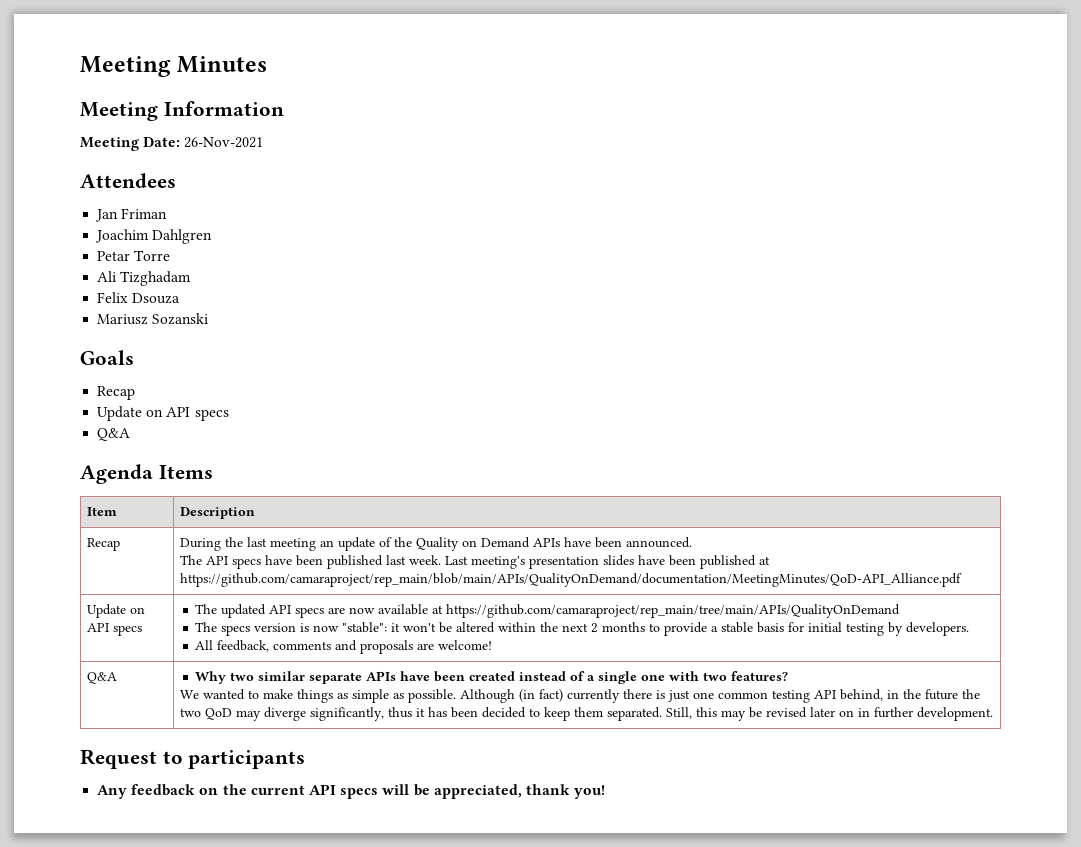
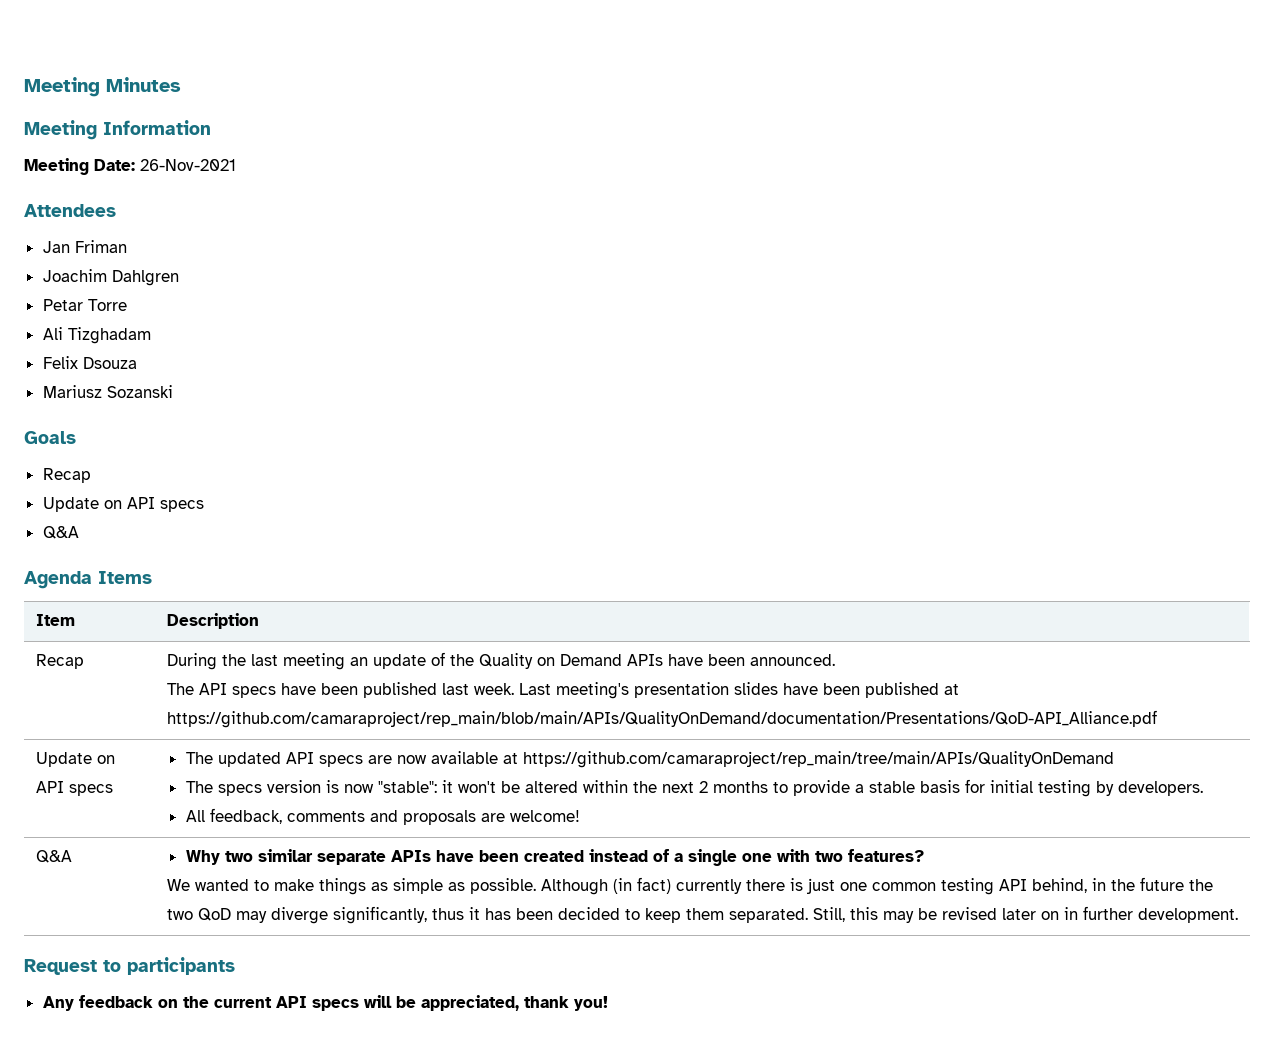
  Recap | During the last meeting an update of the Quality on Demand APIs have been announced.
- The API specs have been published last week. Last meeting's presentation slides have been published at https://github.com/camaraproject/rep_main/blob/main/APIs/QualityOnDemand/documentation/MeetingMinutes/QoD-API_Alliance.pdf
+ The API specs have been published last week. Last meeting's presentation slides have been published at https://github.com/camaraproject/rep_main/blob/main/APIs/QualityOnDemand/documentation/Presentations/QoD-API_Alliance.pdf

